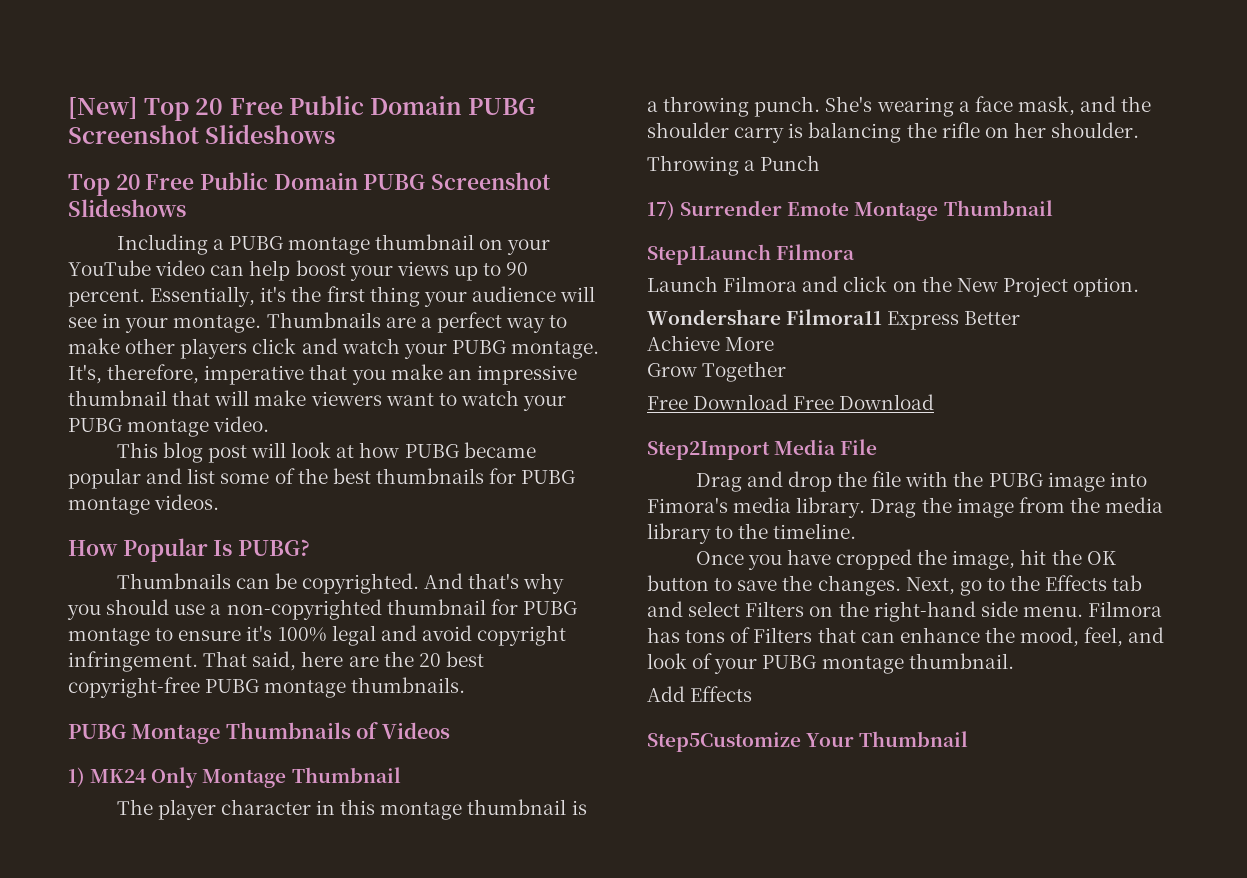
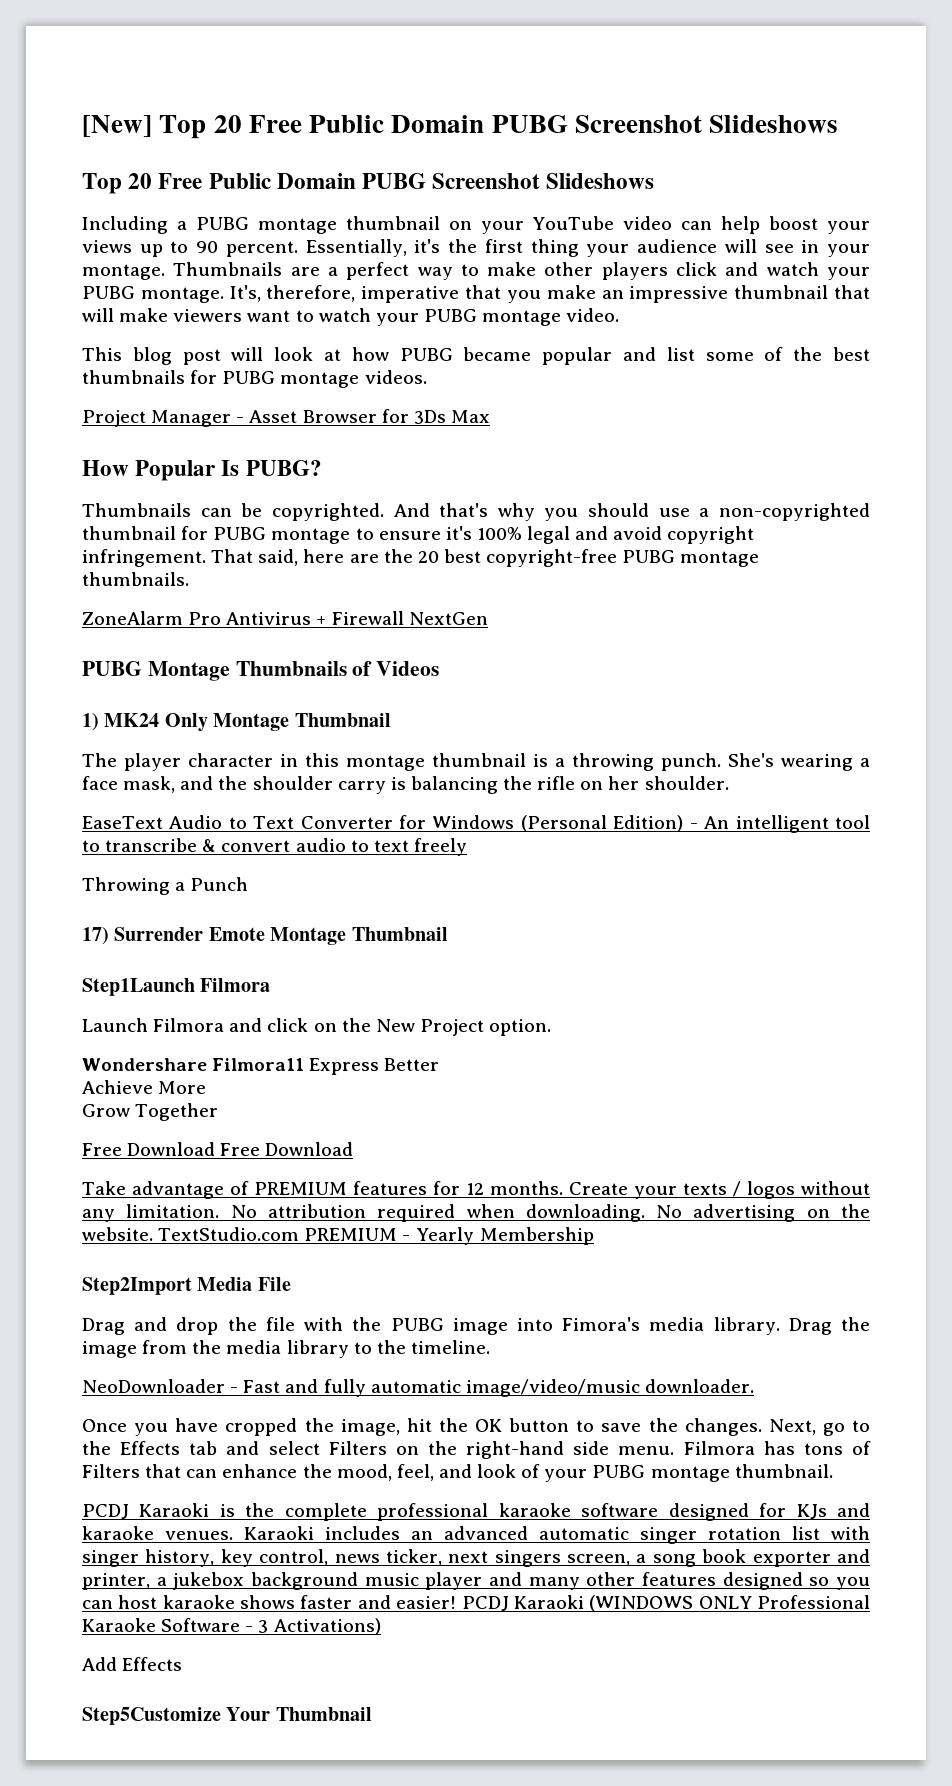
+ Project Manager - Asset Browser for 3Ds Max
+ ZoneAlarm Pro Antivirus + Firewall NextGen
+ EaseText Audio to Text Converter for Windows (Personal Edition) - An intelligent tool to transcribe & convert audio to text freely
+ Take advantage of PREMIUM features for 12 months. Create your texts / logos without any limitation. No attribution required when downloading. No advertising on the website. TextStudio.com PREMIUM - Yearly Membership
+ NeoDownloader - Fast and fully automatic image/video/music downloader.
+ PCDJ Karaoki is the complete professional karaoke software designed for KJs and karaoke venues. Karaoki includes an advanced automatic singer rotation list with singer history, key control, news ticker, next singers screen, a song book exporter and printer, a jukebox background music player and many other features designed so you can host karaoke shows faster and easier! PCDJ Karaoki (WINDOWS ONLY Professional Karaoke Software - 3 Activations)

